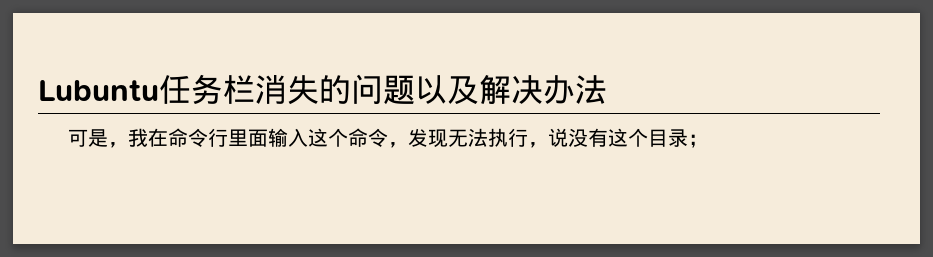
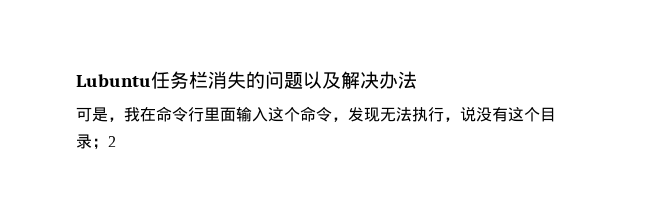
- 可是，我在命令行里面输入这个命令，发现无法执行，说没有这个目录；
+ 可是，我在命令行里面输入这个命令，发现无法执行，说没有这个目录；2

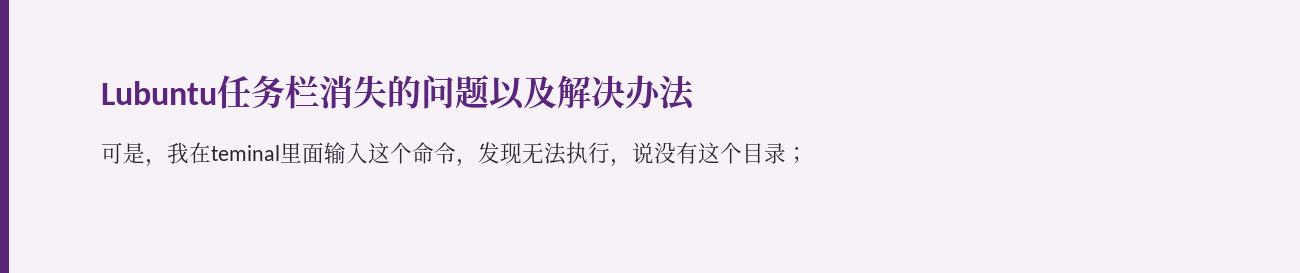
- 可是，我在命令行里面输入这个命令，发现无法执行，说没有这个目录；2
+ 可是，我在teminal里面输入这个命令，发现无法执行，说没有这个目录；

